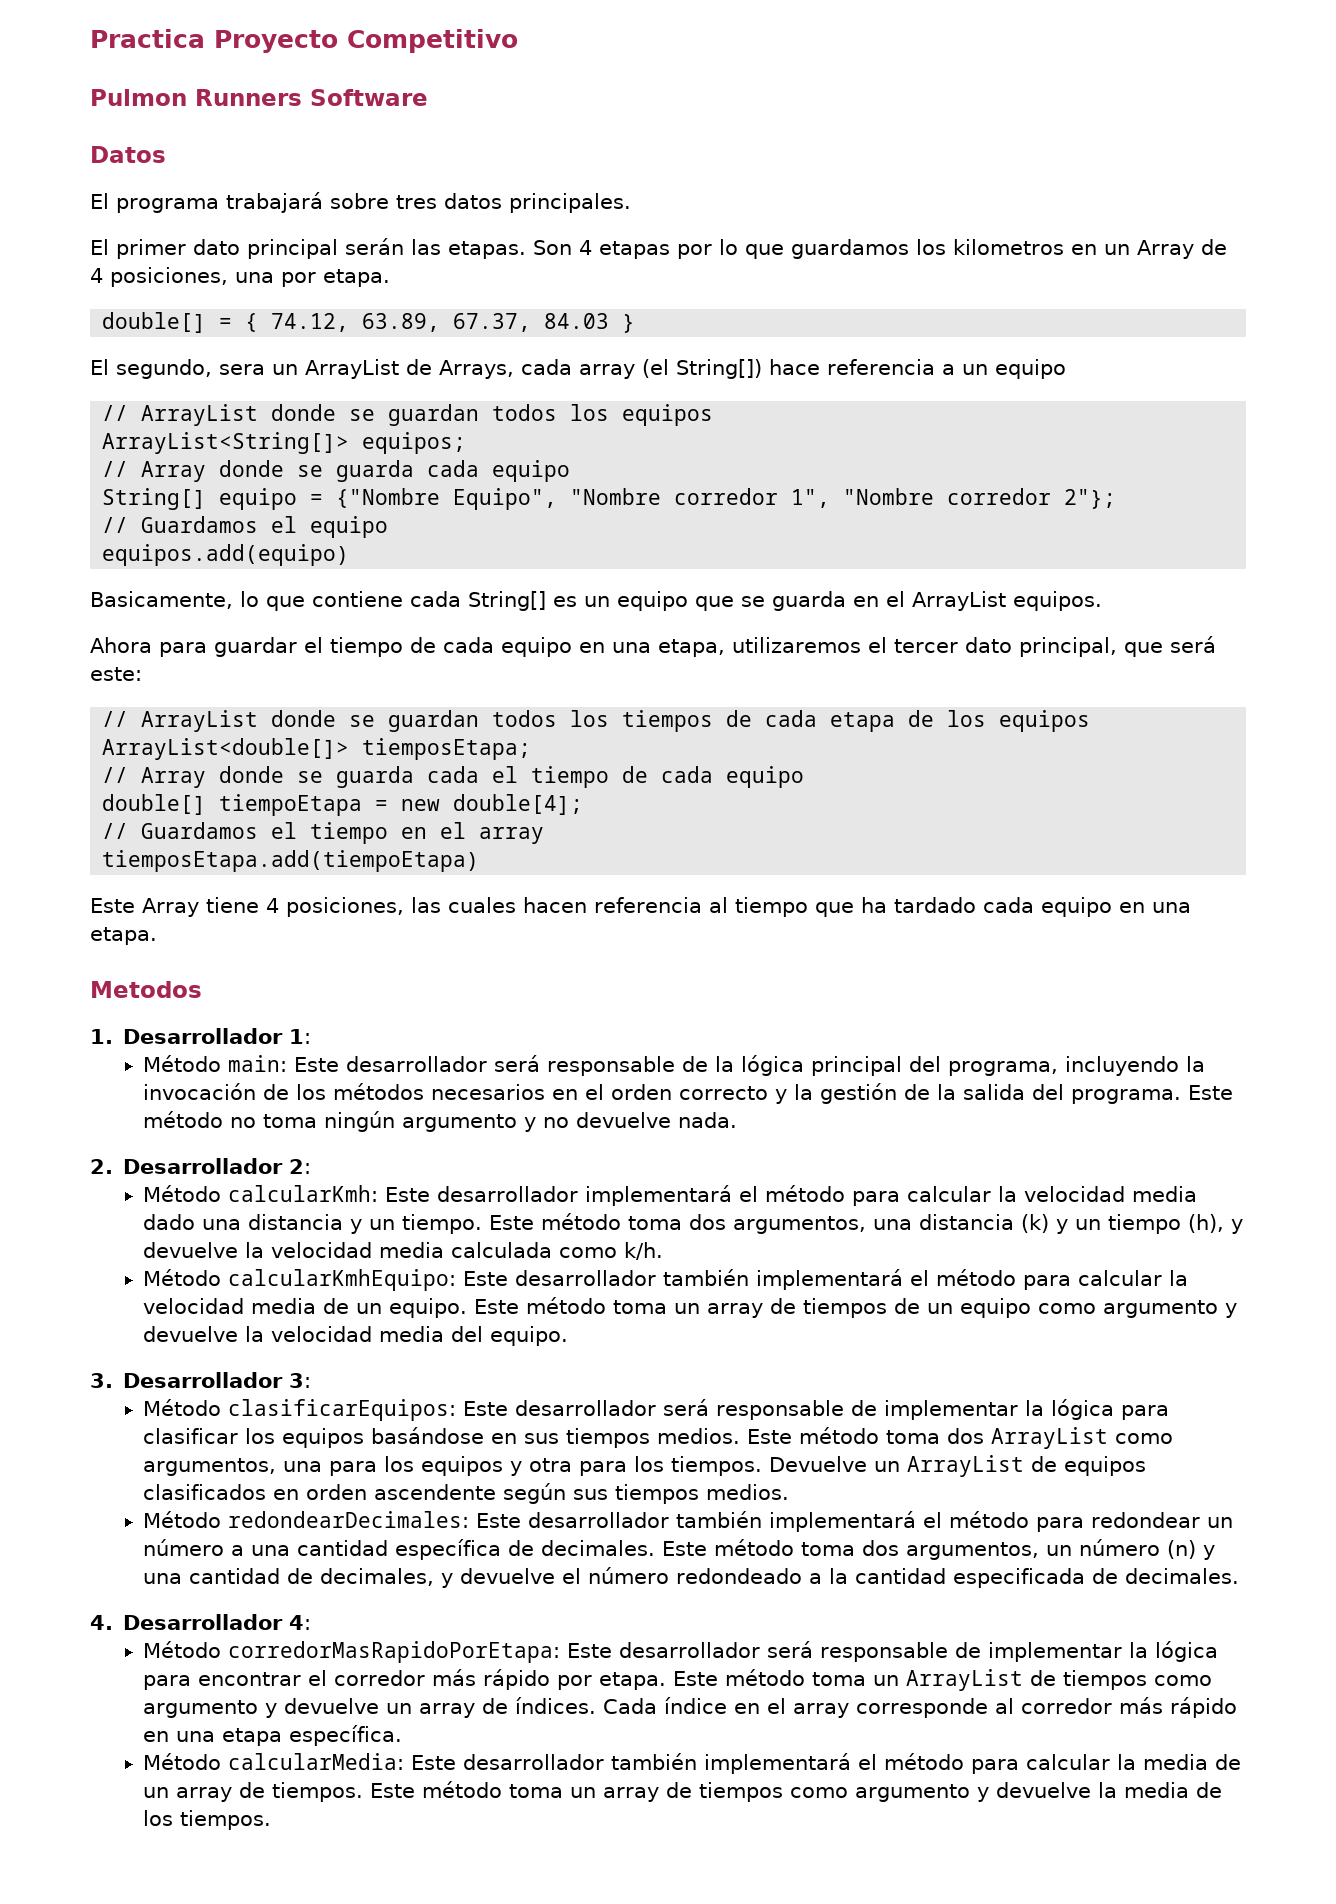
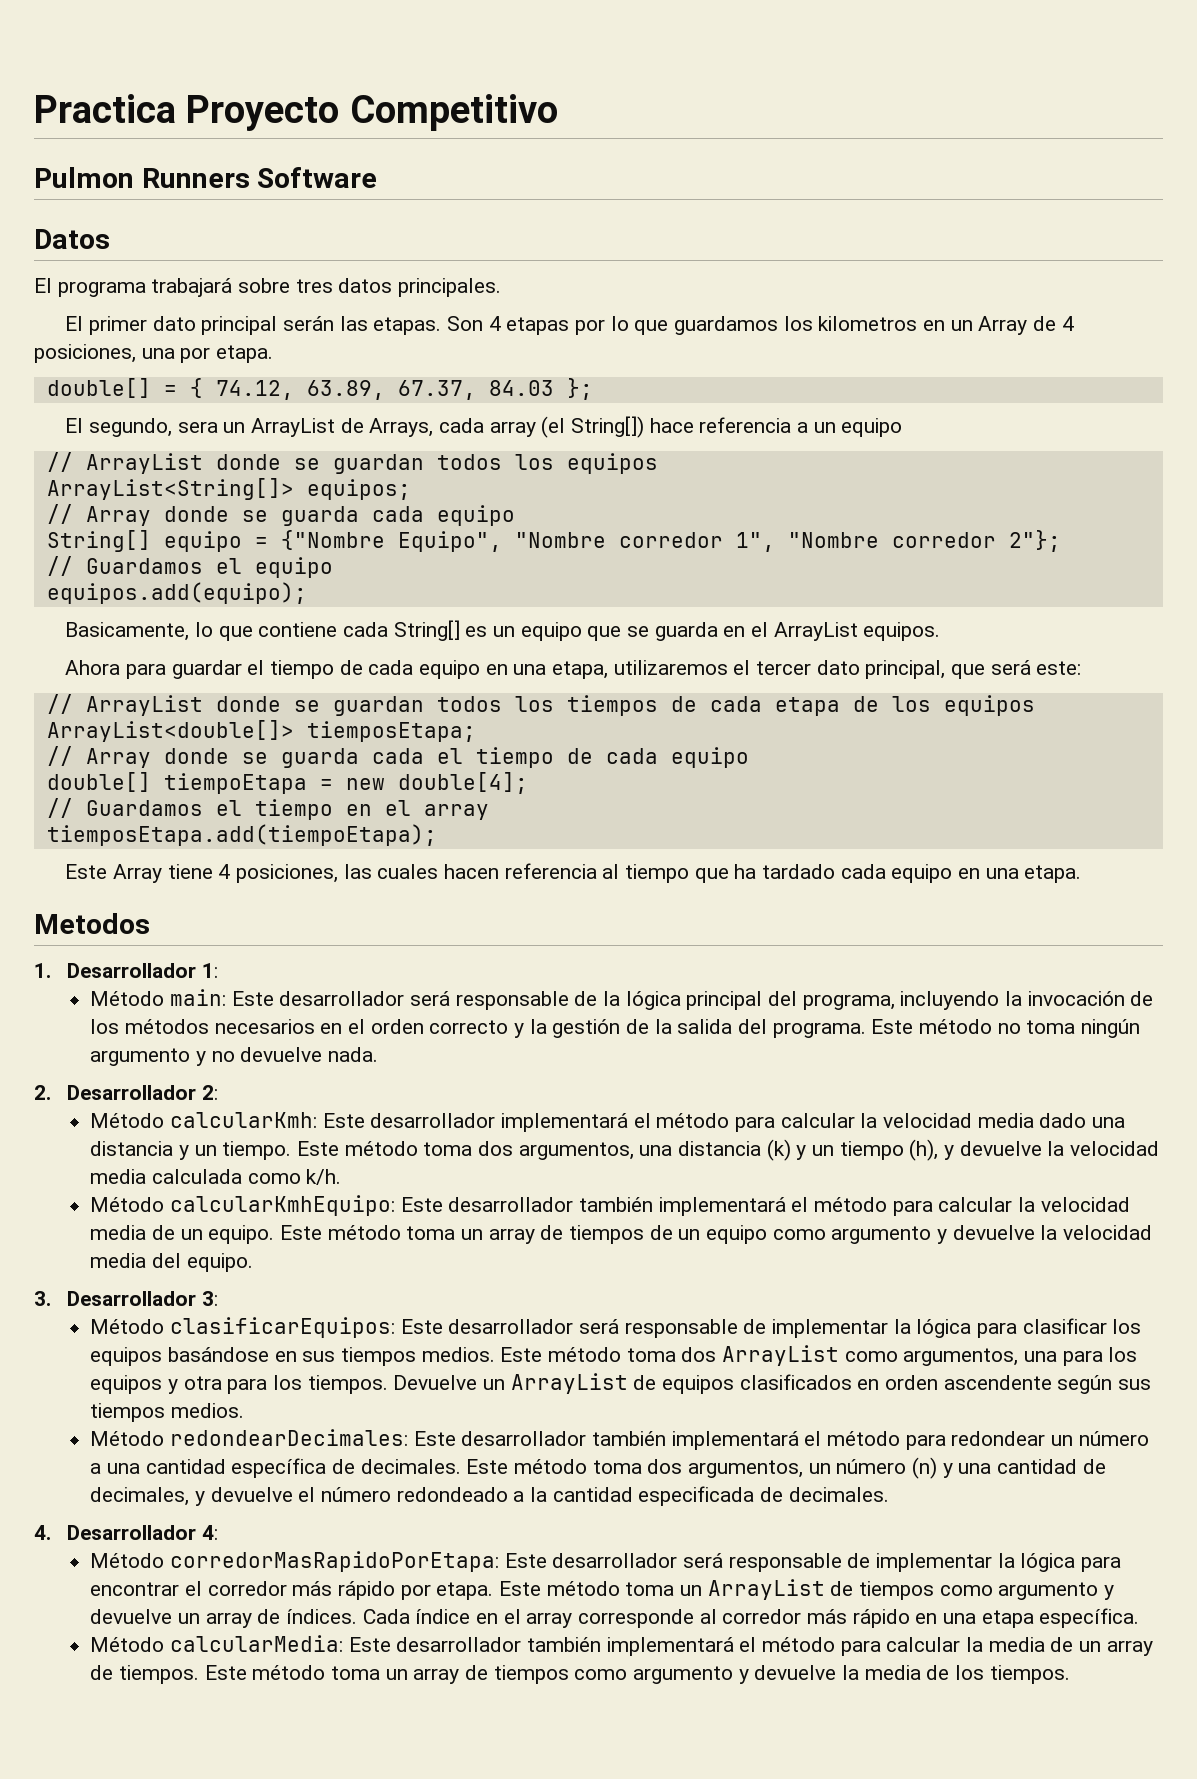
- double[] = { 74.12, 63.89, 67.37, 84.03 }
+ double[] = { 74.12, 63.89, 67.37, 84.03 };
- equipos.add(equipo)
+ equipos.add(equipo);
- tiemposEtapa.add(tiempoEtapa)
+ tiemposEtapa.add(tiempoEtapa);

